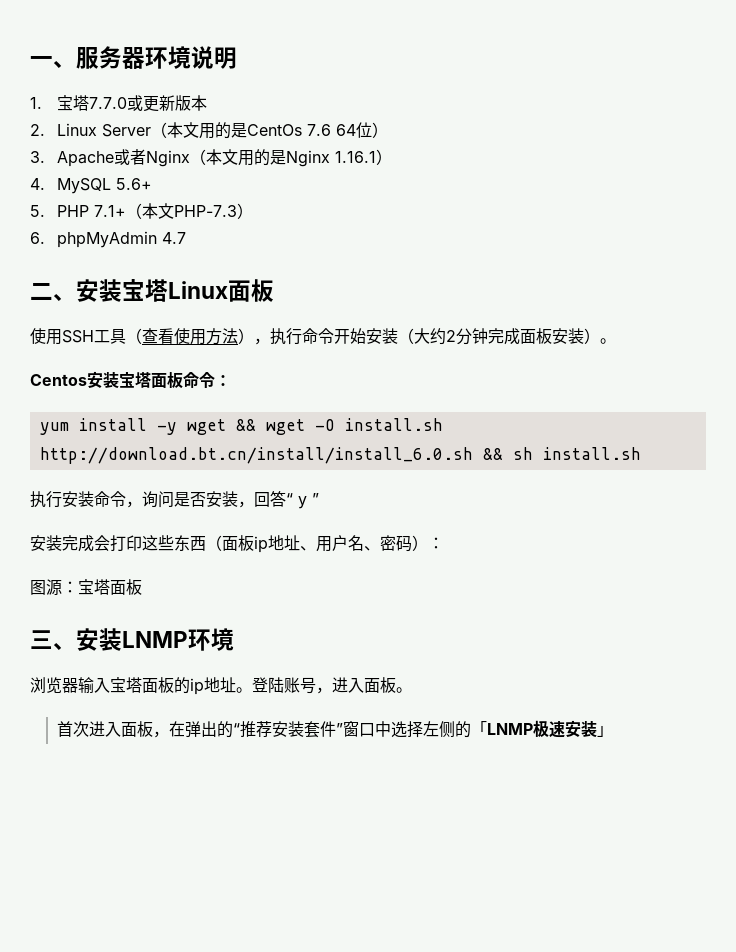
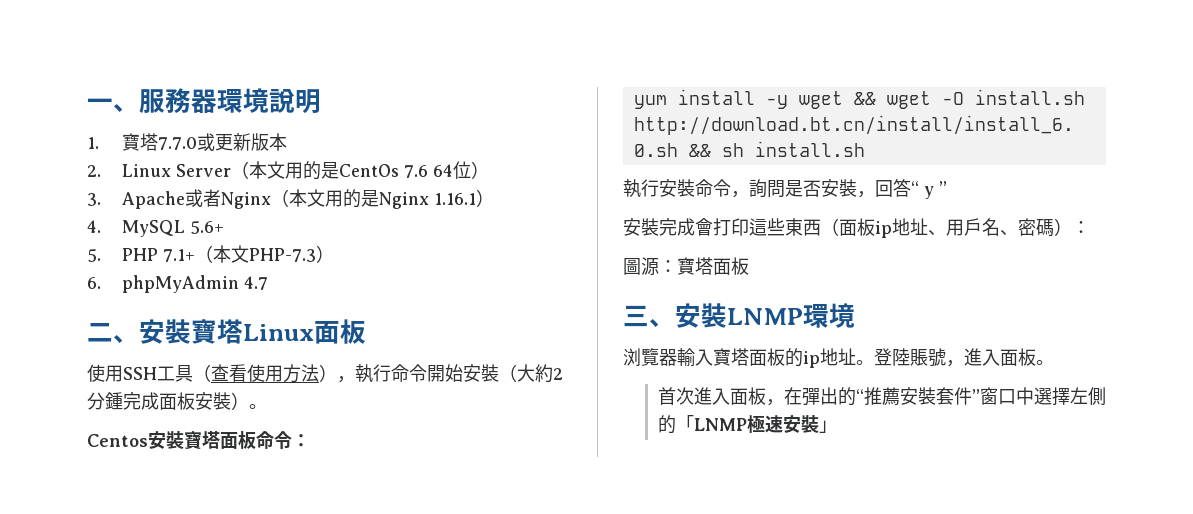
- 一、服务器环境说明
+ 一、服務器環境說明
- 1.宝塔7.7.0或更新版本
+ 1.寶塔7.7.0或更新版本
- 二、安装宝塔Linux面板
+ 二、安裝寶塔Linux面板
- 使用SSH工具（查看使用方法），执行命令开始安装（大约2分钟完成面板安装）。
+ 使用SSH工具（查看使用方法），執行命令開始安裝（大約2分鍾完成面板安裝）。
- Centos安装宝塔面板命令：
+ Centos安裝寶塔面板命令：
- 执行安装命令，询问是否安装，回答“ y ”
+ 執行安裝命令，詢問是否安裝，回答“ y ”
- 安装完成会打印这些东西（面板ip地址、用户名、密码）：
+ 安裝完成會打印這些東西（面板ip地址、用戶名、密碼）：
- 图源：宝塔面板
+ 圖源：寶塔面板
- 三、安装LNMP环境
+ 三、安裝LNMP環境
- 浏览器输入宝塔面板的ip地址。
+ 浏覽器輸入寶塔面板的ip地址。
- 登陆账号，进入面板。
+ 登陸賬號，進入面板。
- 首次进入面板，在弹出的“推荐安装套件”窗口中选择左侧的「LNMP极速安装」
+ 首次進入面板，在彈出的“推薦安裝套件”窗口中選擇左側的「LNMP極速安裝」

